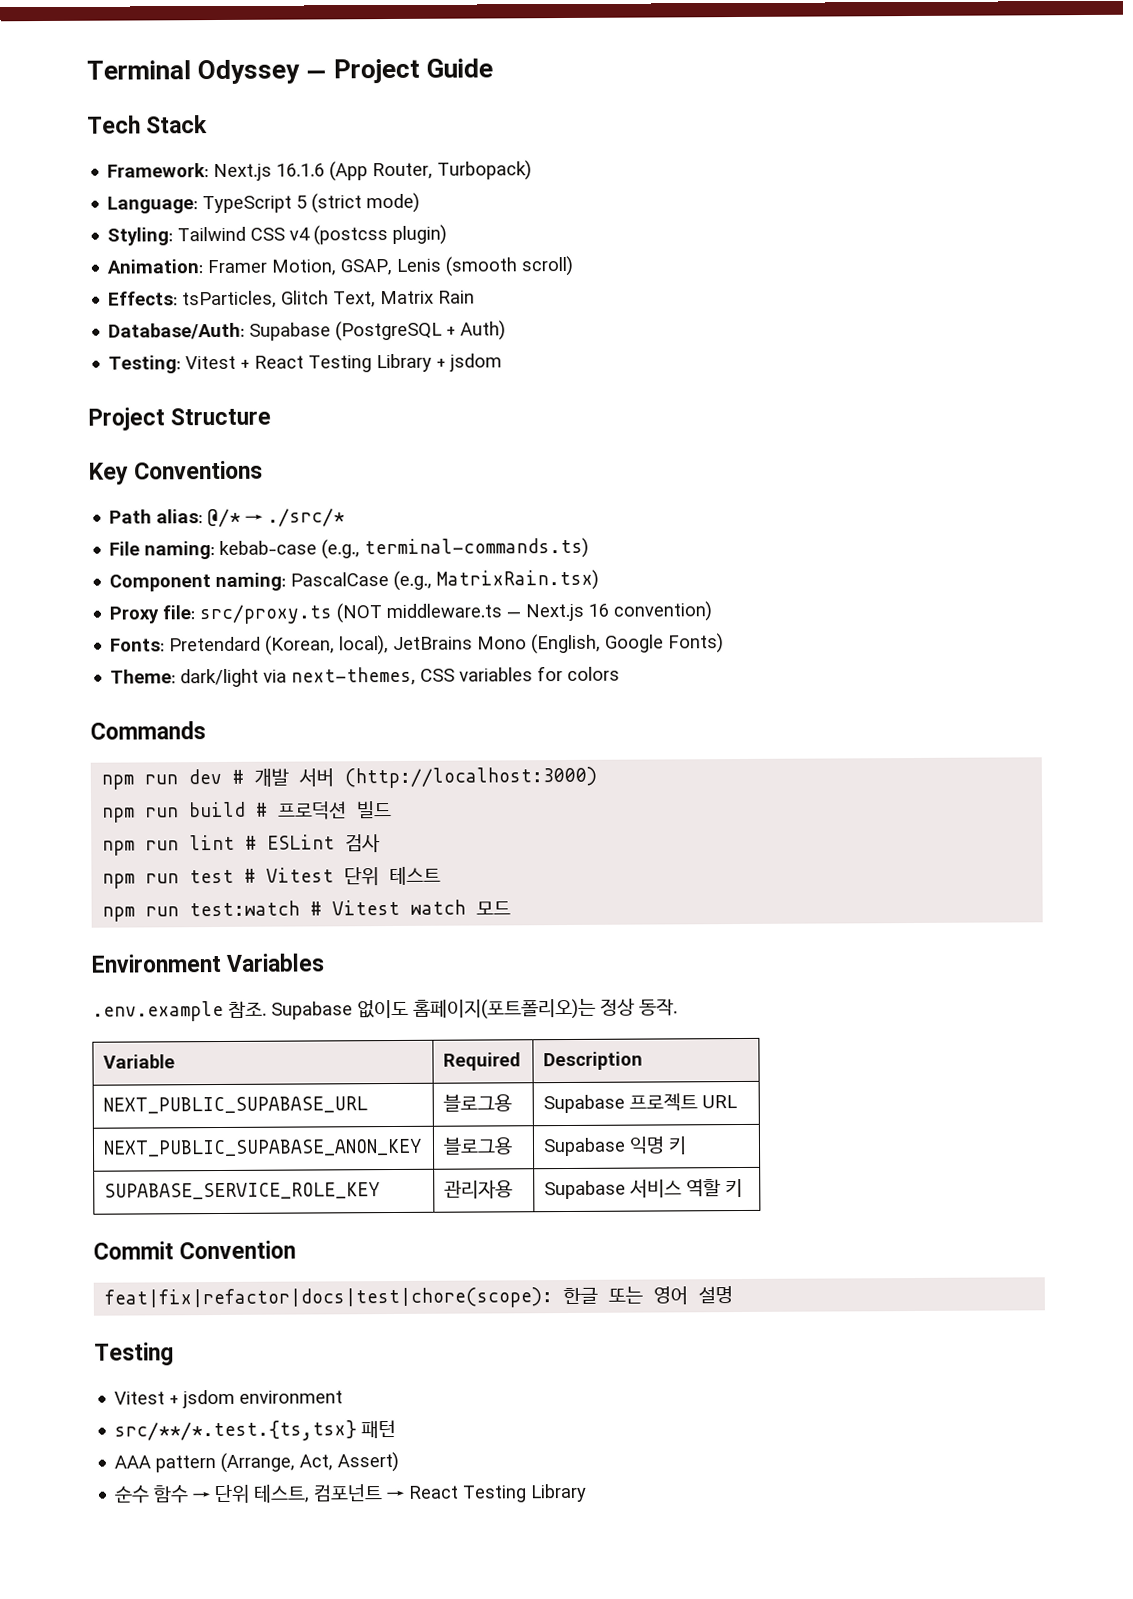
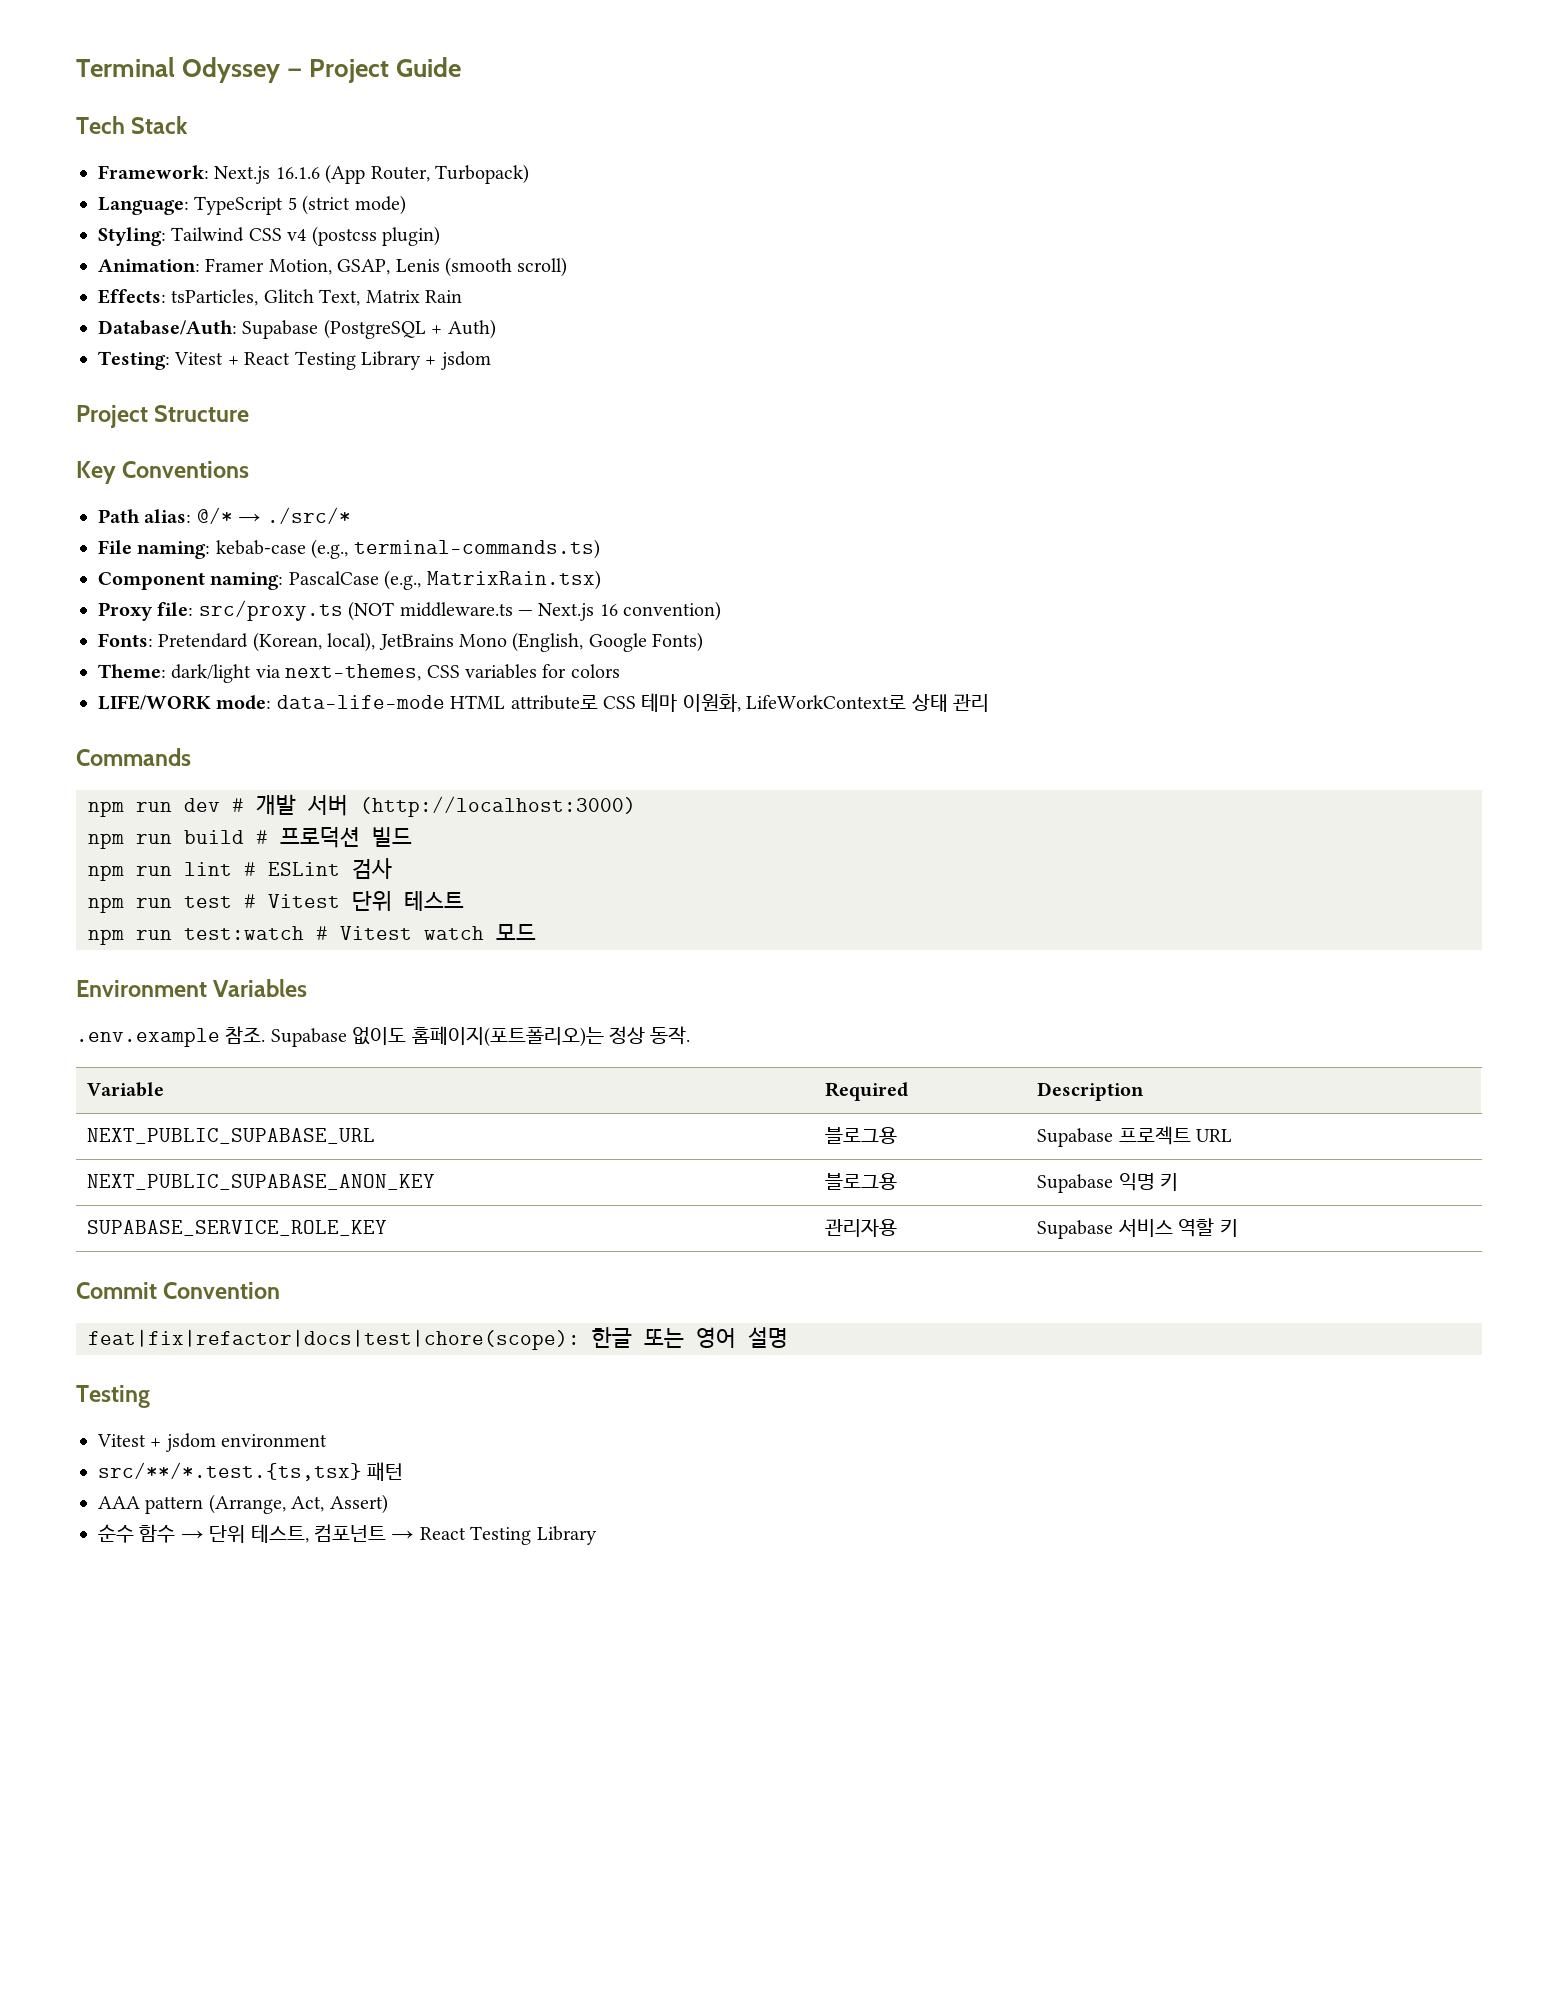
+ LIFE/WORK mode: data-life-mode HTML attribute로 CSS 테마 이원화, LifeWorkContext로 상태 관리

